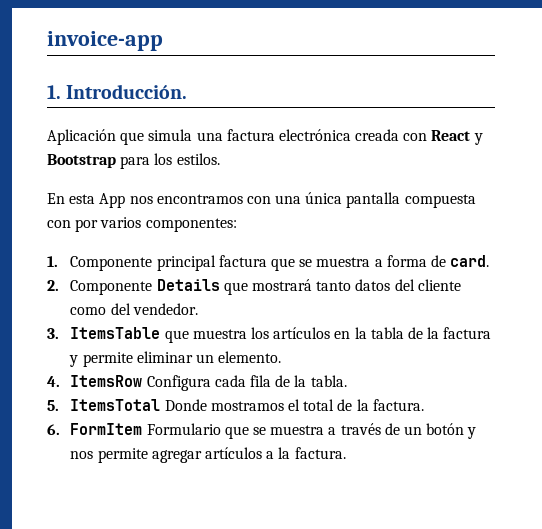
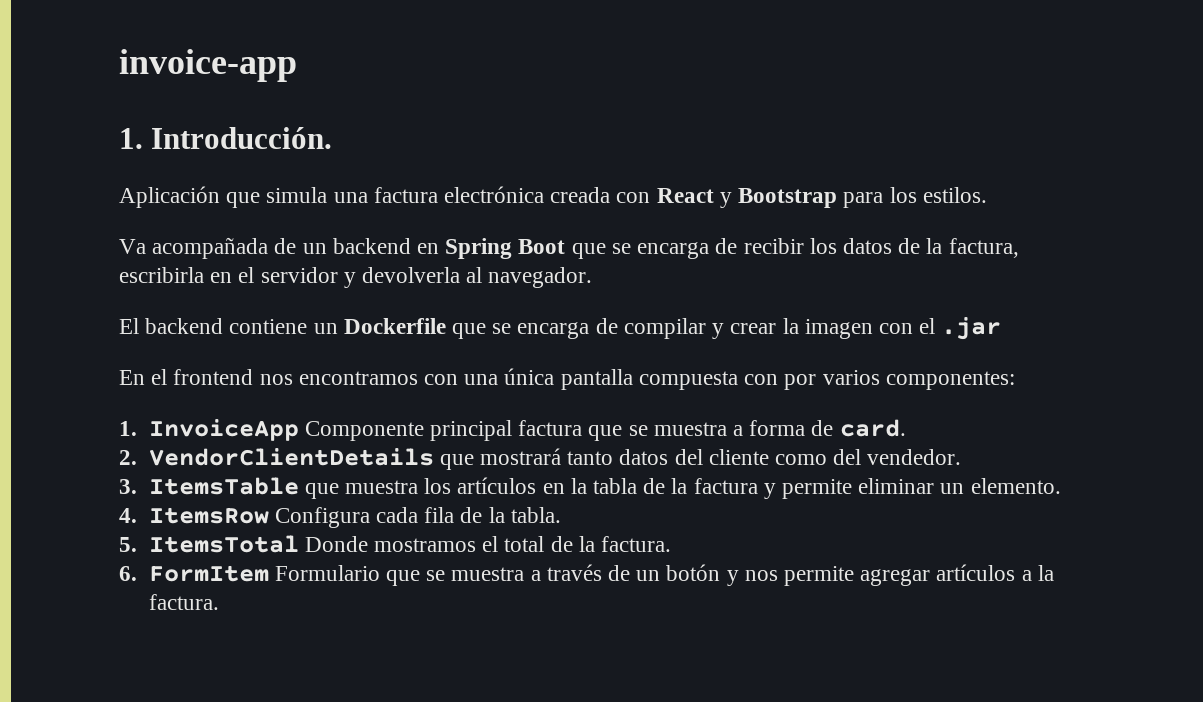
+ Va acompañada de un backend en Spring Boot que se encarga de recibir los datos de la factura, escribirla en el servidor y devolverla al navegador.
+ El backend contiene un Dockerfile que se encarga de compilar y crear la imagen con el .jar
- En esta App nos encontramos con una única pantalla compuesta con por varios componentes:
+ En el frontend nos encontramos con una única pantalla compuesta con por varios componentes:
- 1. Componente principal factura que se muestra a forma de card.
+ 1. InvoiceApp Componente principal factura que se muestra a forma de card.
- 2. Componente Details que mostrará tanto datos del cliente como del vendedor.
+ 2. VendorClientDetails que mostrará tanto datos del cliente como del vendedor.

